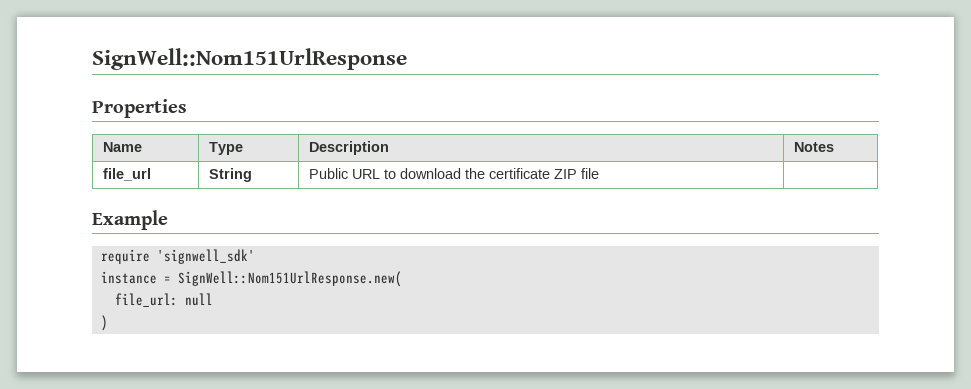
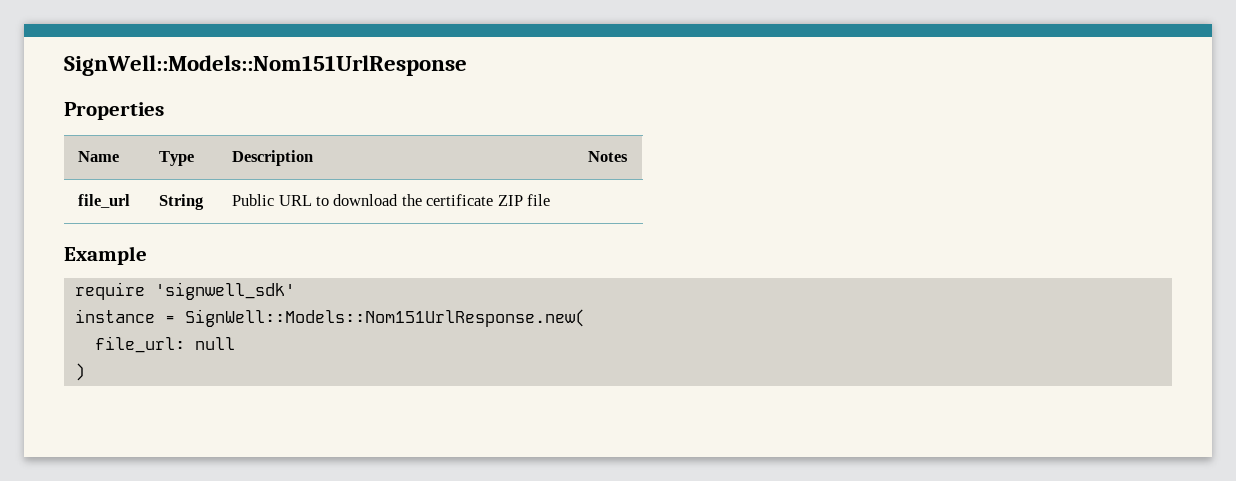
- SignWell::Nom151UrlResponse
+ SignWell::Models::Nom151UrlResponse
- instance = SignWell::Nom151UrlResponse.new(
+ instance = SignWell::Models::Nom151UrlResponse.new(

